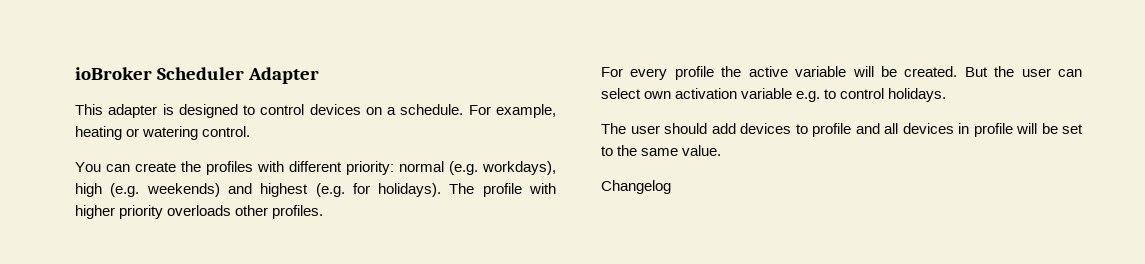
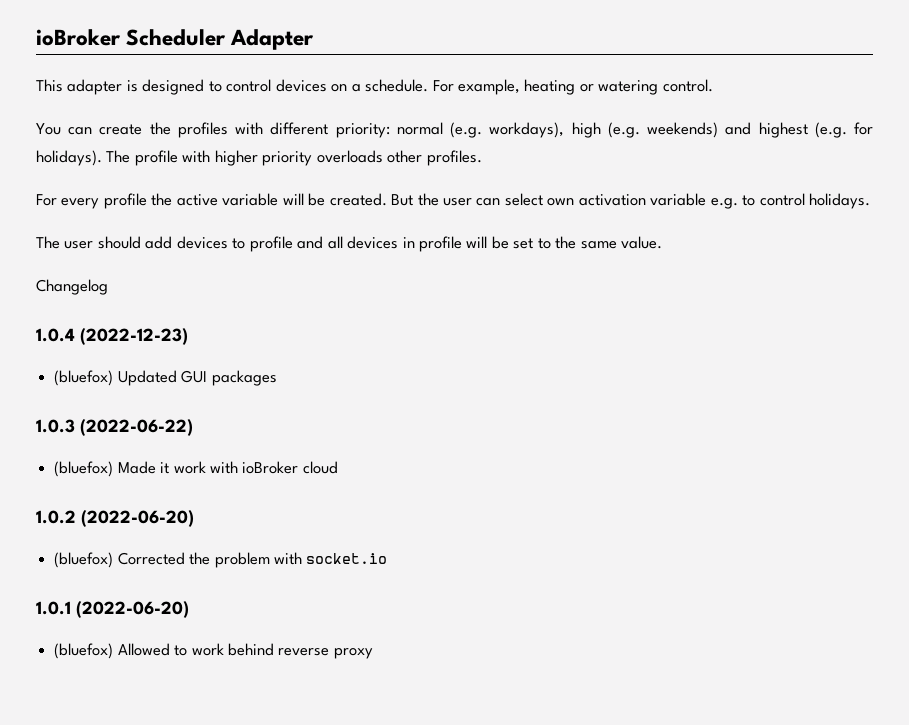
+ 1.0.4 (2022-12-23)
+ (bluefox) Updated GUI packages
+ 1.0.3 (2022-06-22)
+ (bluefox) Made it work with ioBroker cloud
+ 1.0.2 (2022-06-20)
+ (bluefox) Corrected the problem with socket.io
+ 1.0.1 (2022-06-20)
+ (bluefox) Allowed to work behind reverse proxy

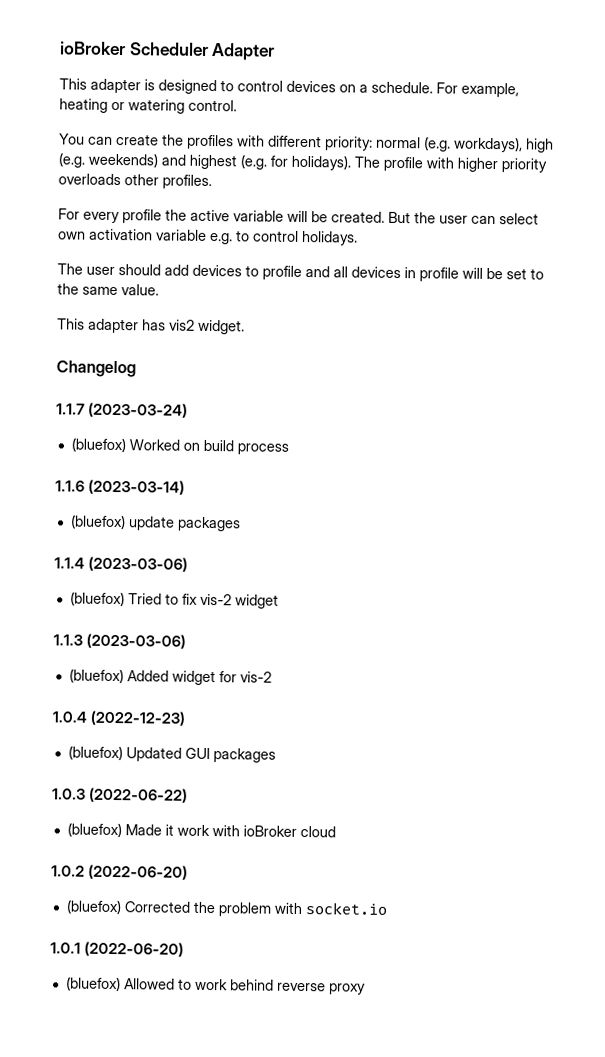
+ This adapter has vis2 widget.
  Changelog
+ 1.1.7 (2023-03-24)
+ (bluefox) Worked on build process
+ 1.1.6 (2023-03-14)
+ (bluefox) update packages
+ 1.1.4 (2023-03-06)
+ (bluefox) Tried to fix vis-2 widget
+ 1.1.3 (2023-03-06)
+ (bluefox) Added widget for vis-2

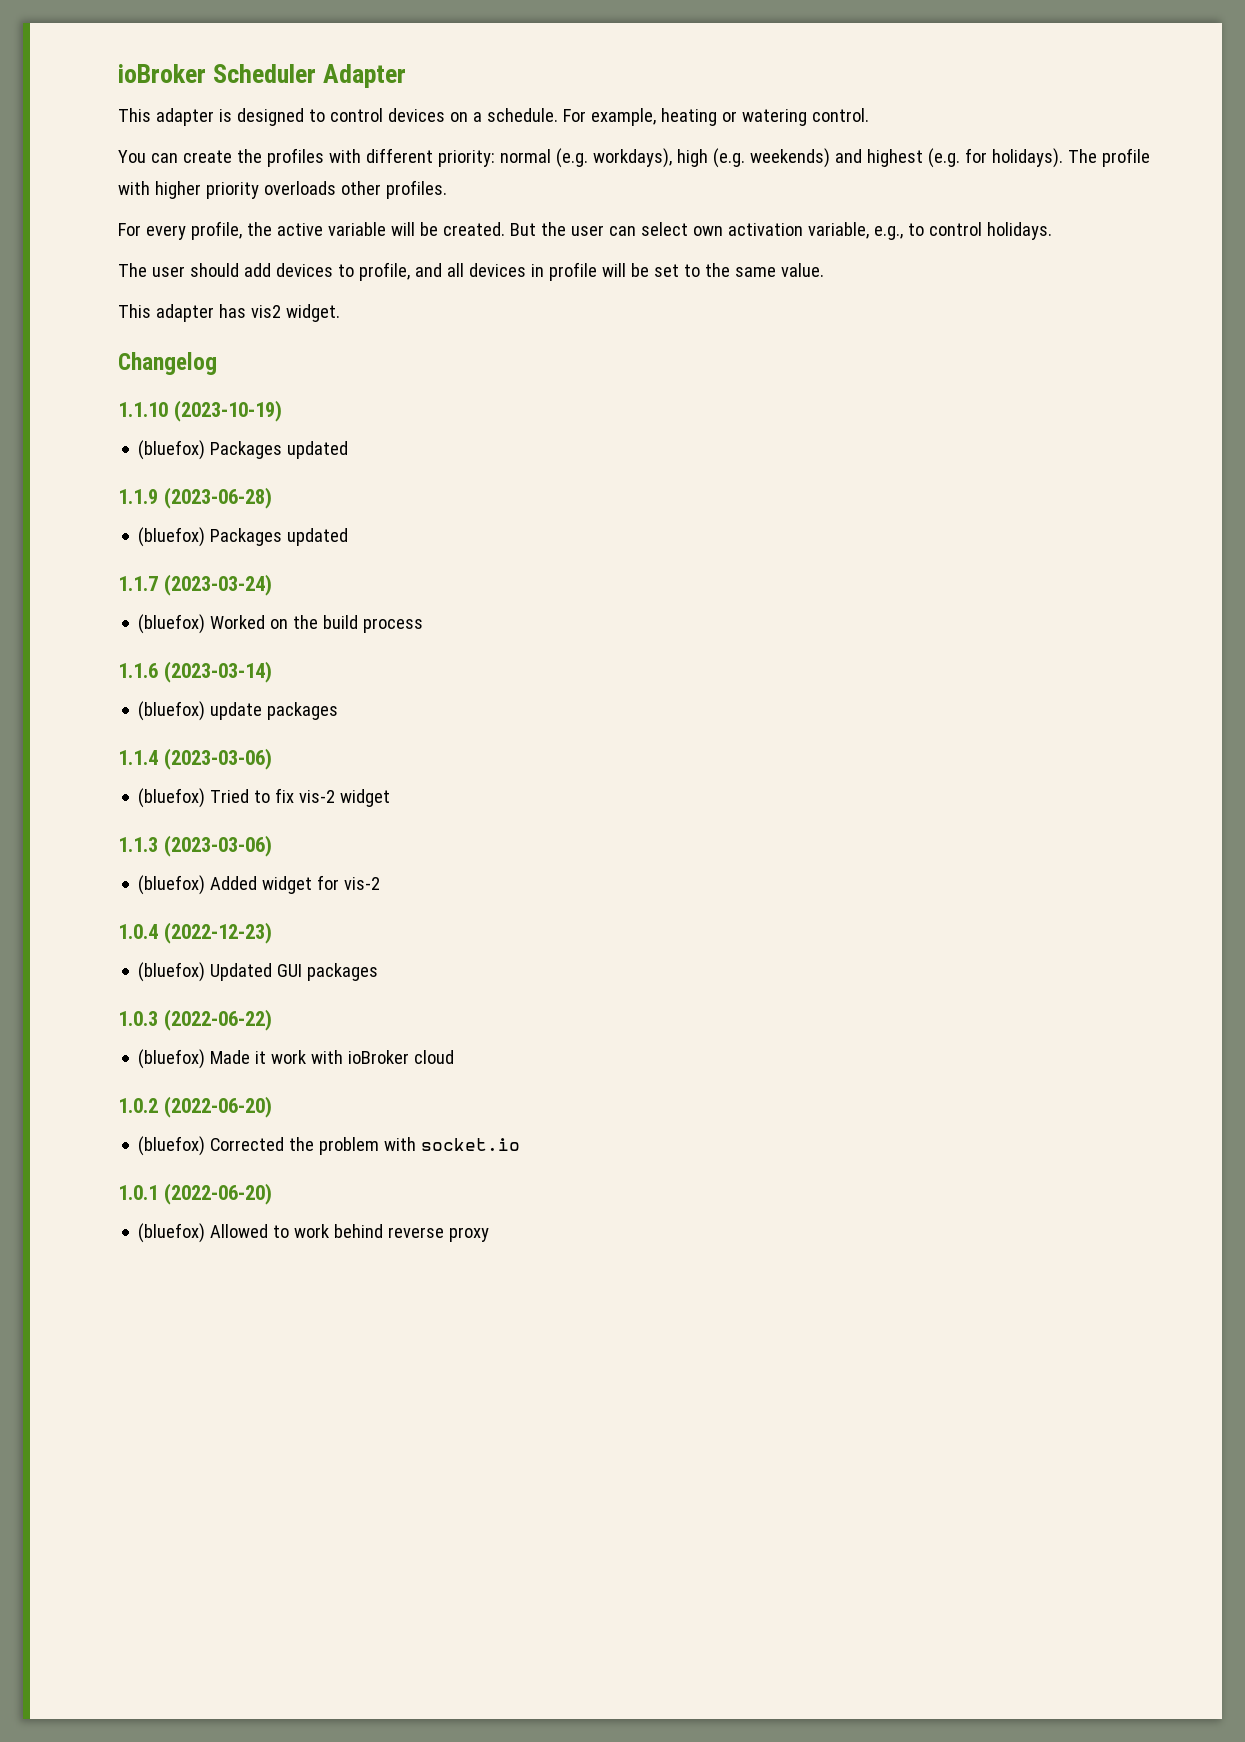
- For every profile the active variable will be created.
+ For every profile, the active variable will be created.
- But the user can select own activation variable e.g. to control holidays.
+ But the user can select own activation variable, e.g., to control holidays.
- The user should add devices to profile and all devices in profile will be set to the same value.
+ The user should add devices to profile, and all devices in profile will be set to the same value.
+ 1.1.10 (2023-10-19)
+ (bluefox) Packages updated
+ 1.1.9 (2023-06-28)
+ (bluefox) Packages updated
- (bluefox) Worked on build process
+ (bluefox) Worked on the build process

